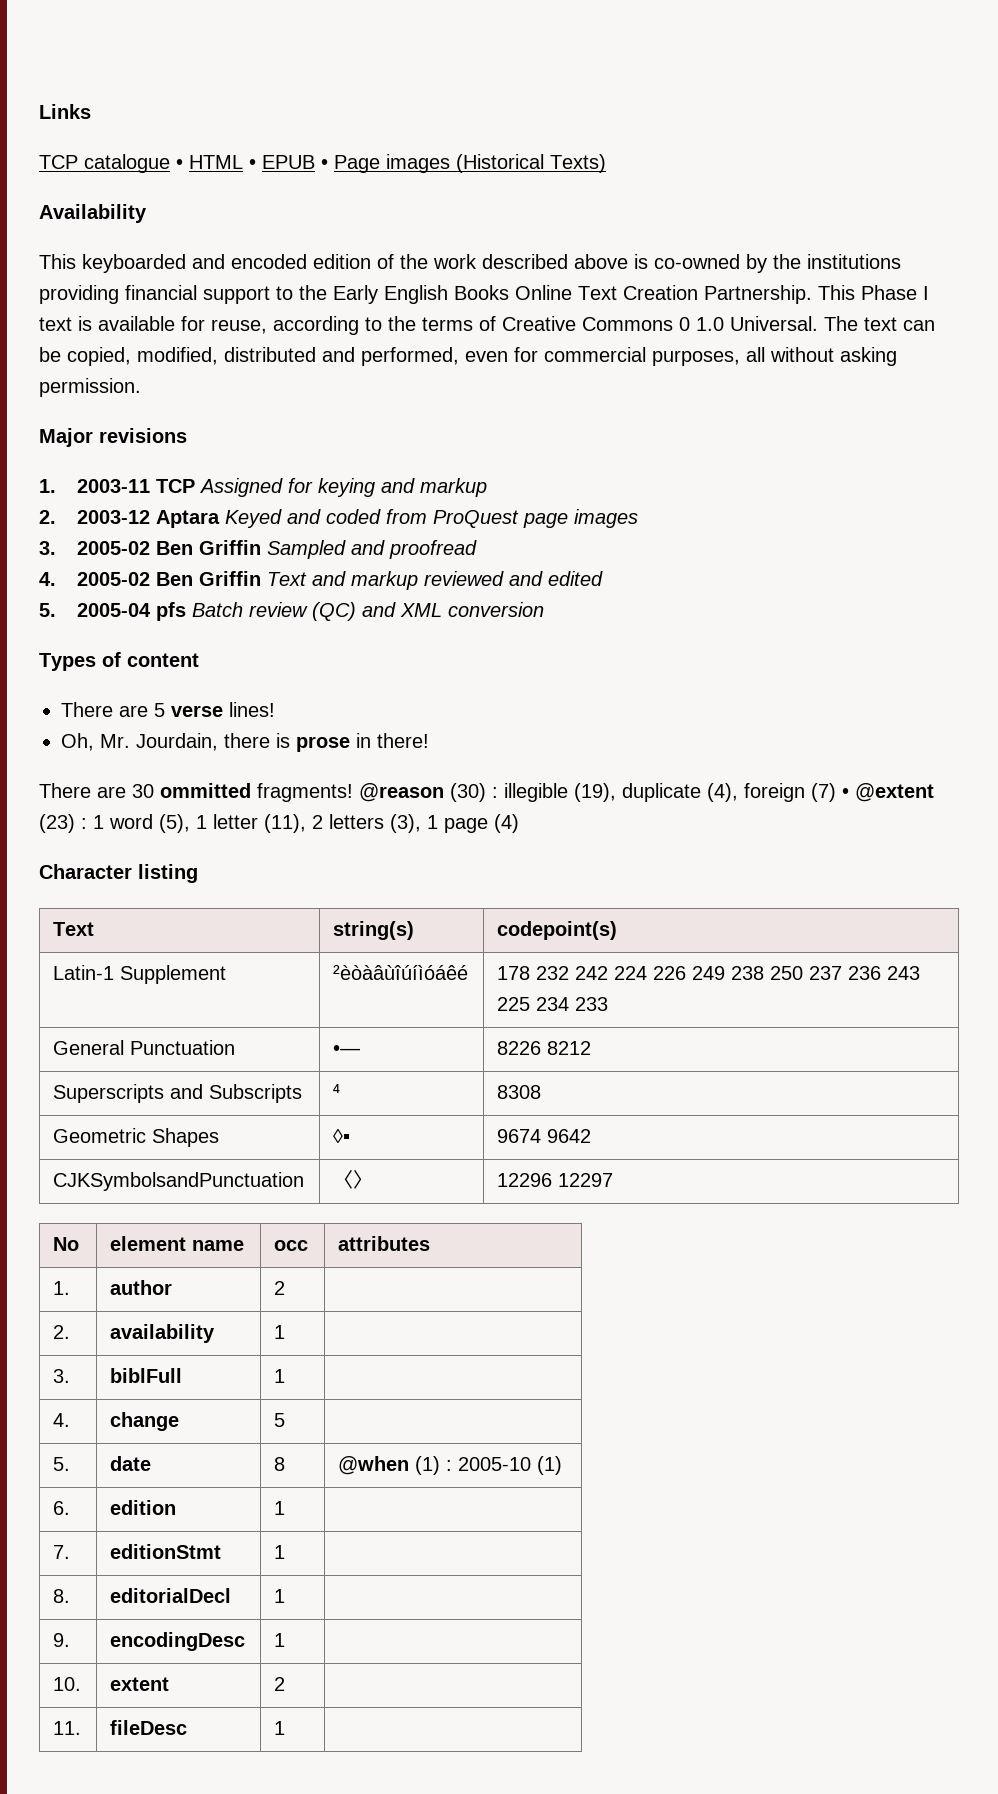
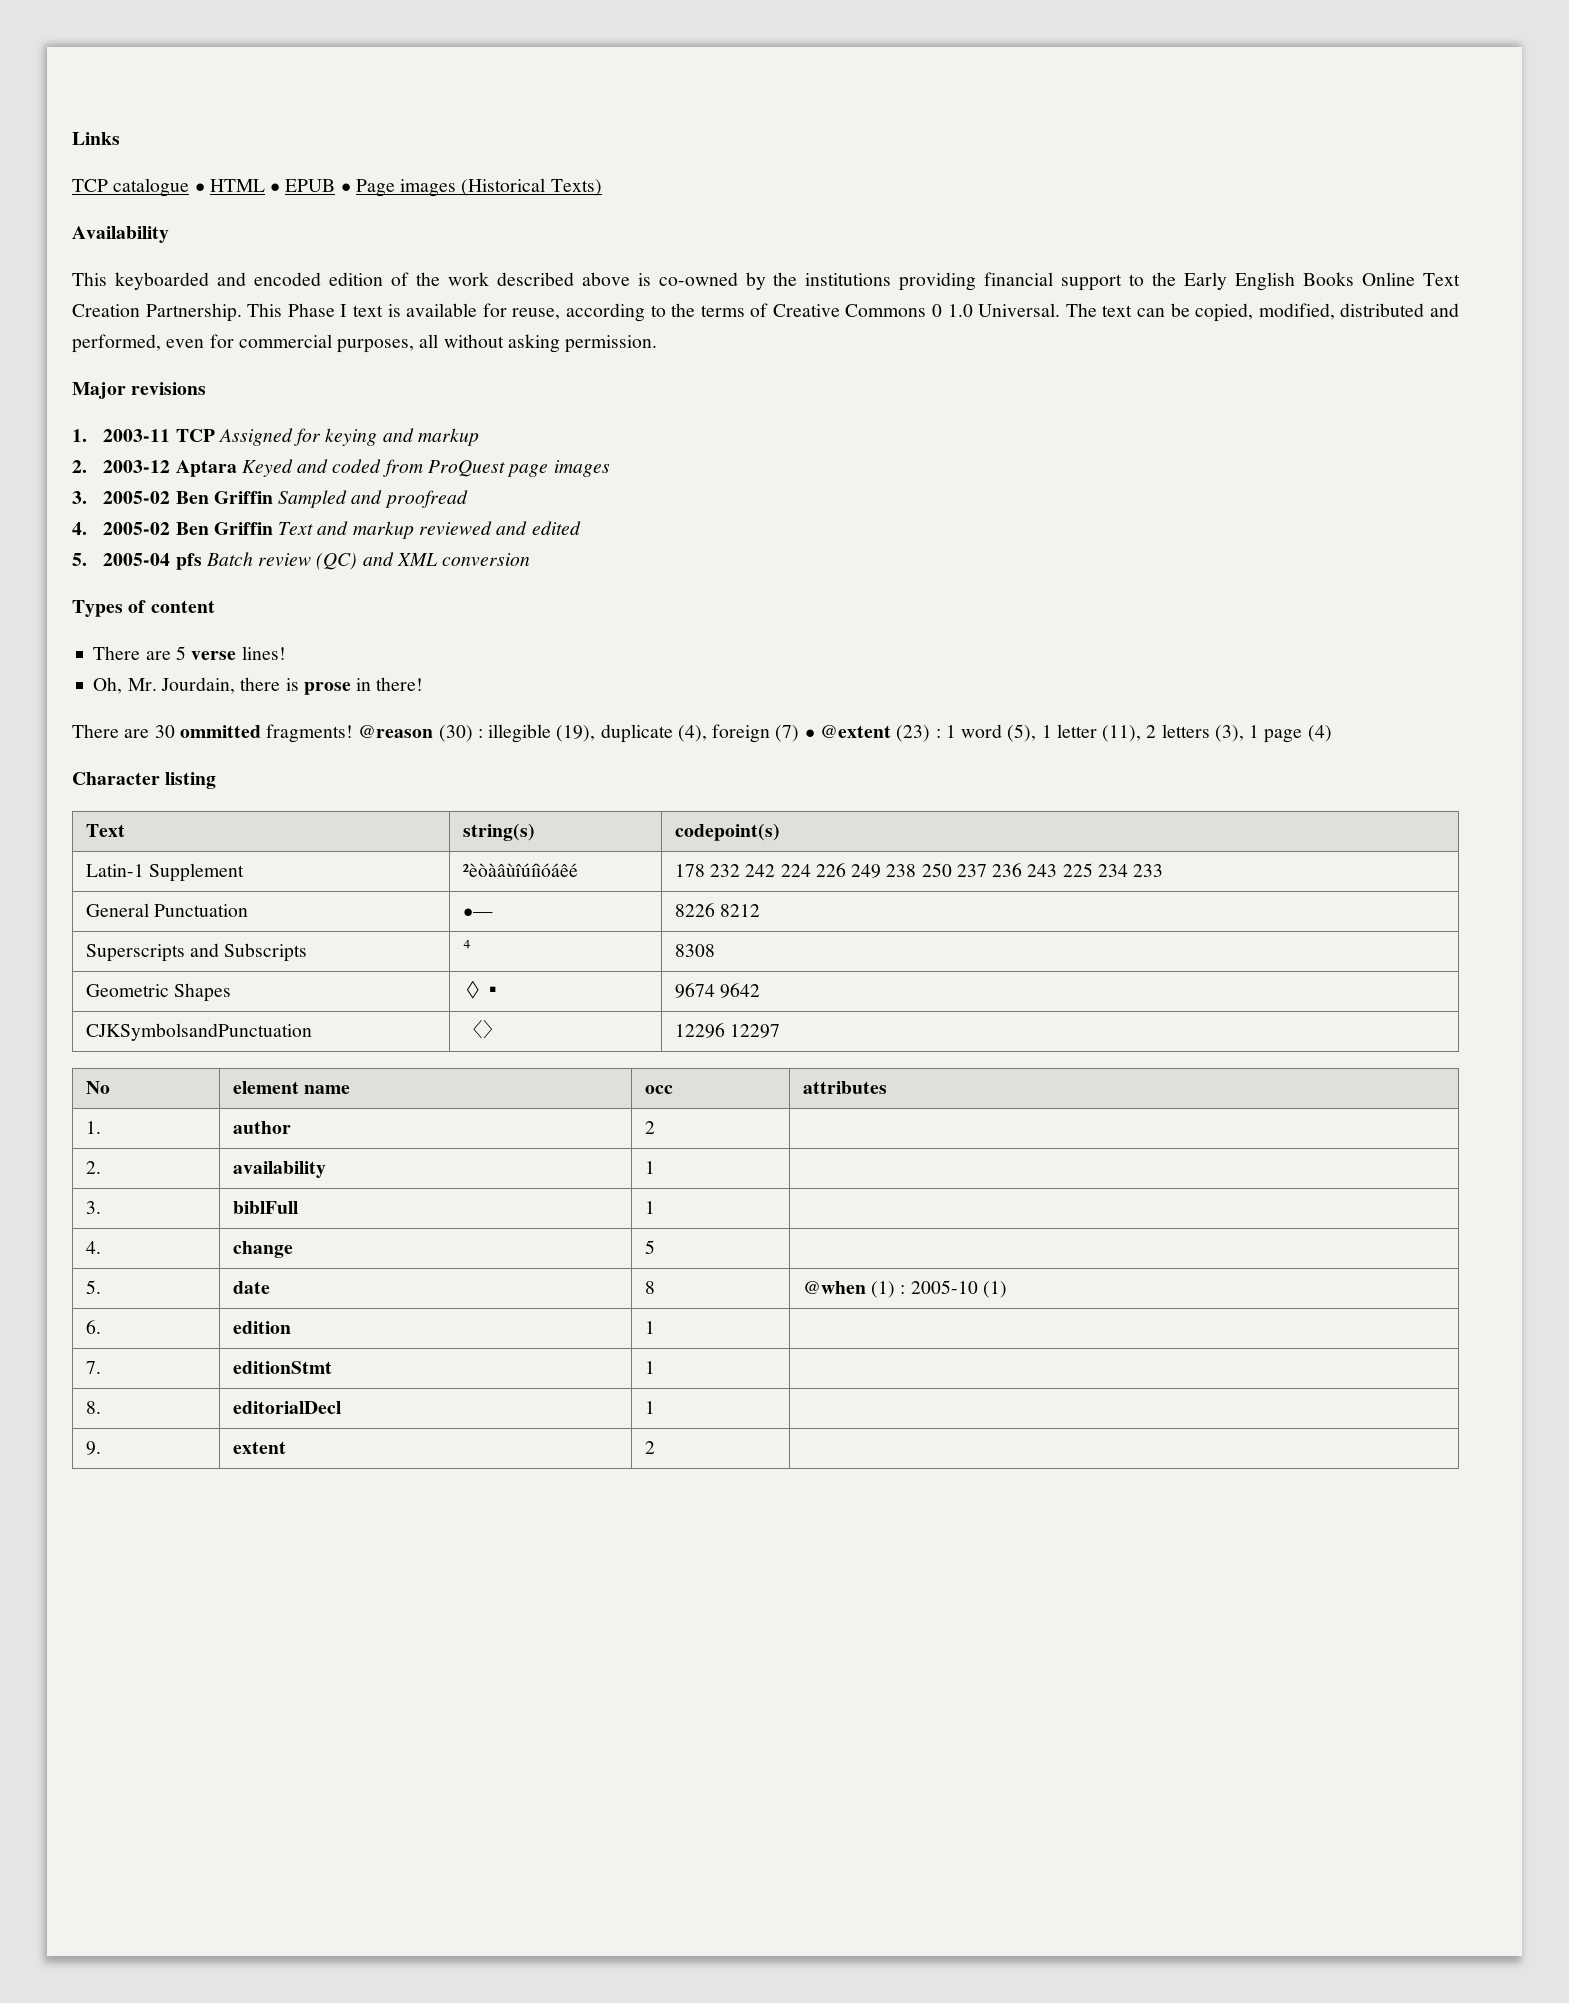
- 9. | encodingDesc | 1 |
- 10. | extent | 2 |
+ 9. | extent | 2 |
- 11. | fileDesc | 1 |

